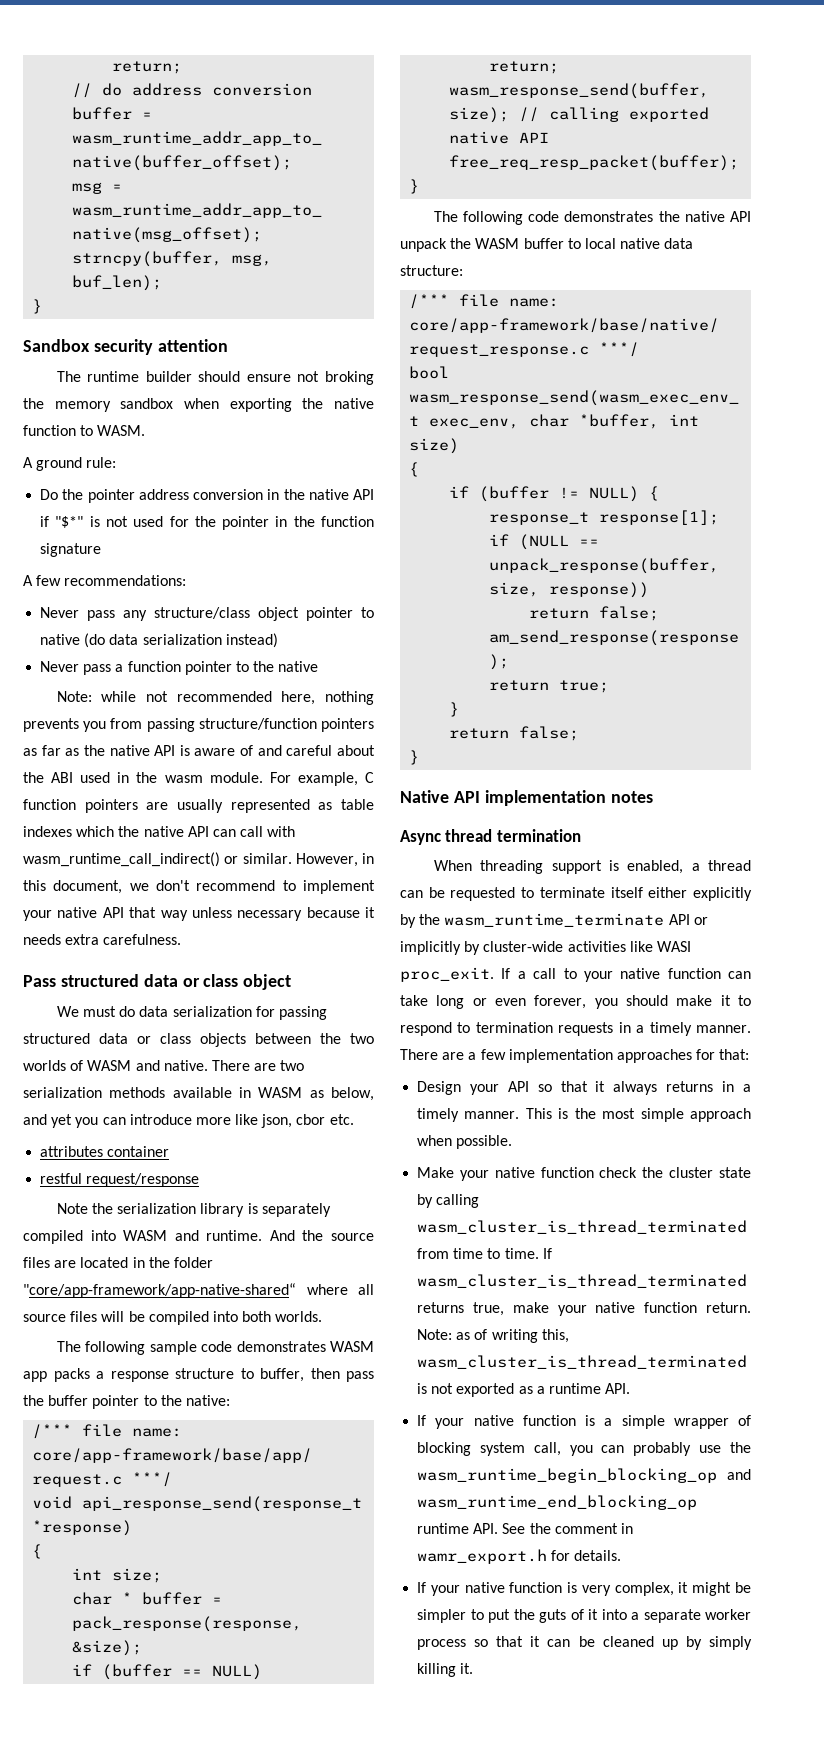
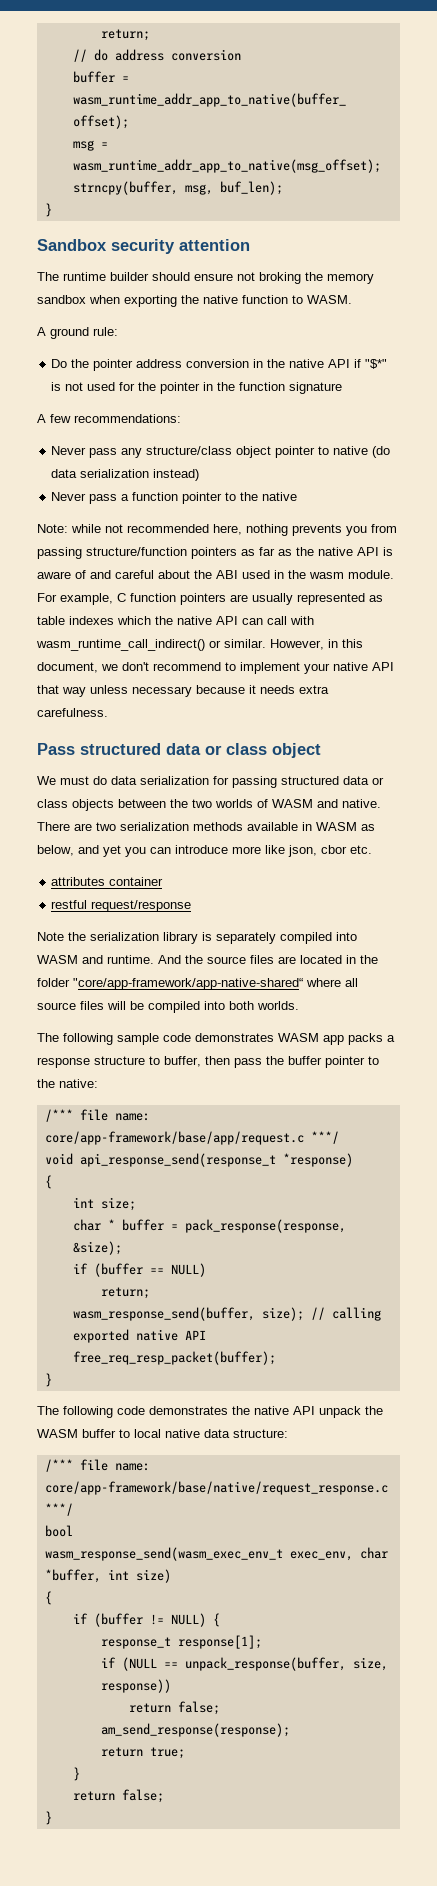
- Native API implementation notes
- Async thread termination
- When threading support is enabled, a thread can be requested to terminate itself either explicitly by the wasm_runtime_terminate API or implicitly by cluster-wide activities like WASI proc_exit. If a call to your native function can take long or even forever, you should make it to respond to termination requests in a timely manner. There are a few implementation approaches for that:
- Design your API so that it always returns in a timely manner. This is the most simple approach when possible.
- Make your native function check the cluster state by calling wasm_cluster_is_thread_terminated from time to time. If wasm_cluster_is_thread_terminated returns true, make your native function return. Note: as of writing this, wasm_cluster_is_thread_terminated is not exported as a runtime API.
- If your native function is a simple wrapper of blocking system call, you can probably use the wasm_runtime_begin_blocking_op and wasm_runtime_end_blocking_op runtime API. See the comment in wamr_export.h for details.
- If your native function is very complex, it might be simpler to put the guts of it into a separate worker process so that it can be cleaned up by simply killing it.

